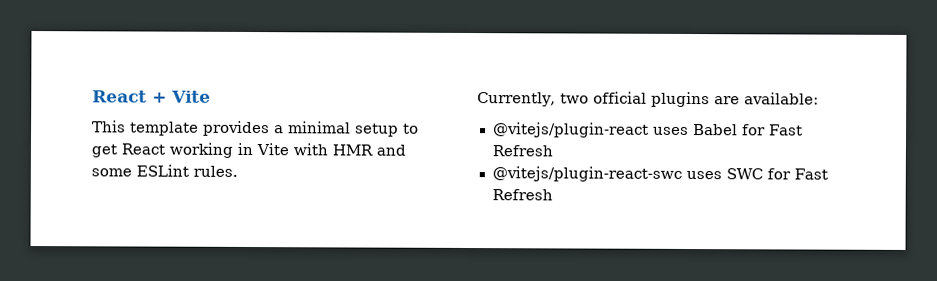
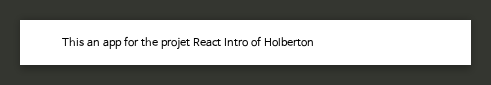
- React + Vite
- This template provides a minimal setup to get React working in Vite with HMR and some ESLint rules.
- Currently, two official plugins are available:
- @vitejs/plugin-react uses Babel for Fast Refresh
- @vitejs/plugin-react-swc uses SWC for Fast Refresh
+ This an app for the projet React Intro of Holberton

